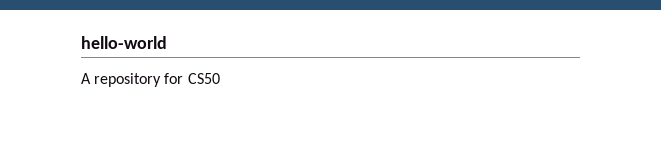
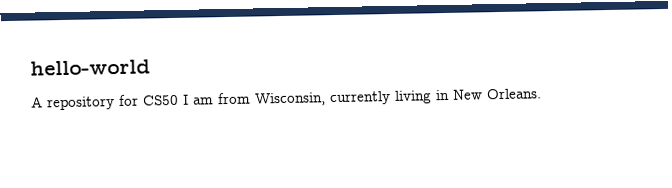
- A repository for CS50
+ A repository for CS50 I am from Wisconsin, currently living in New Orleans.

